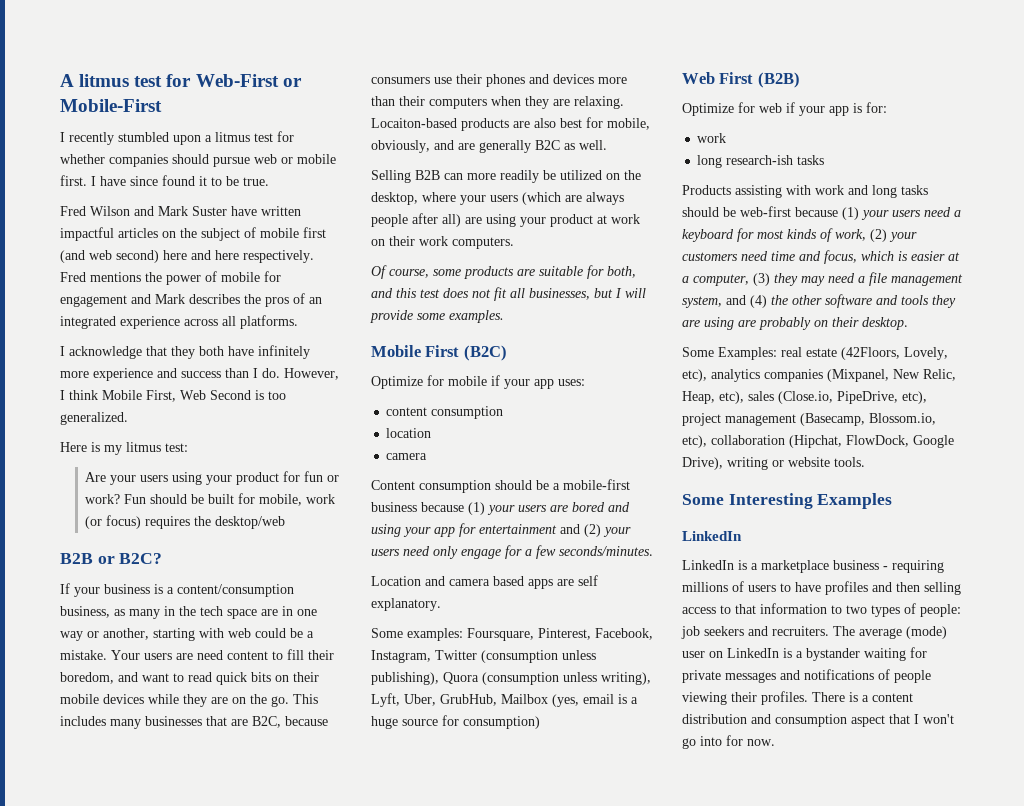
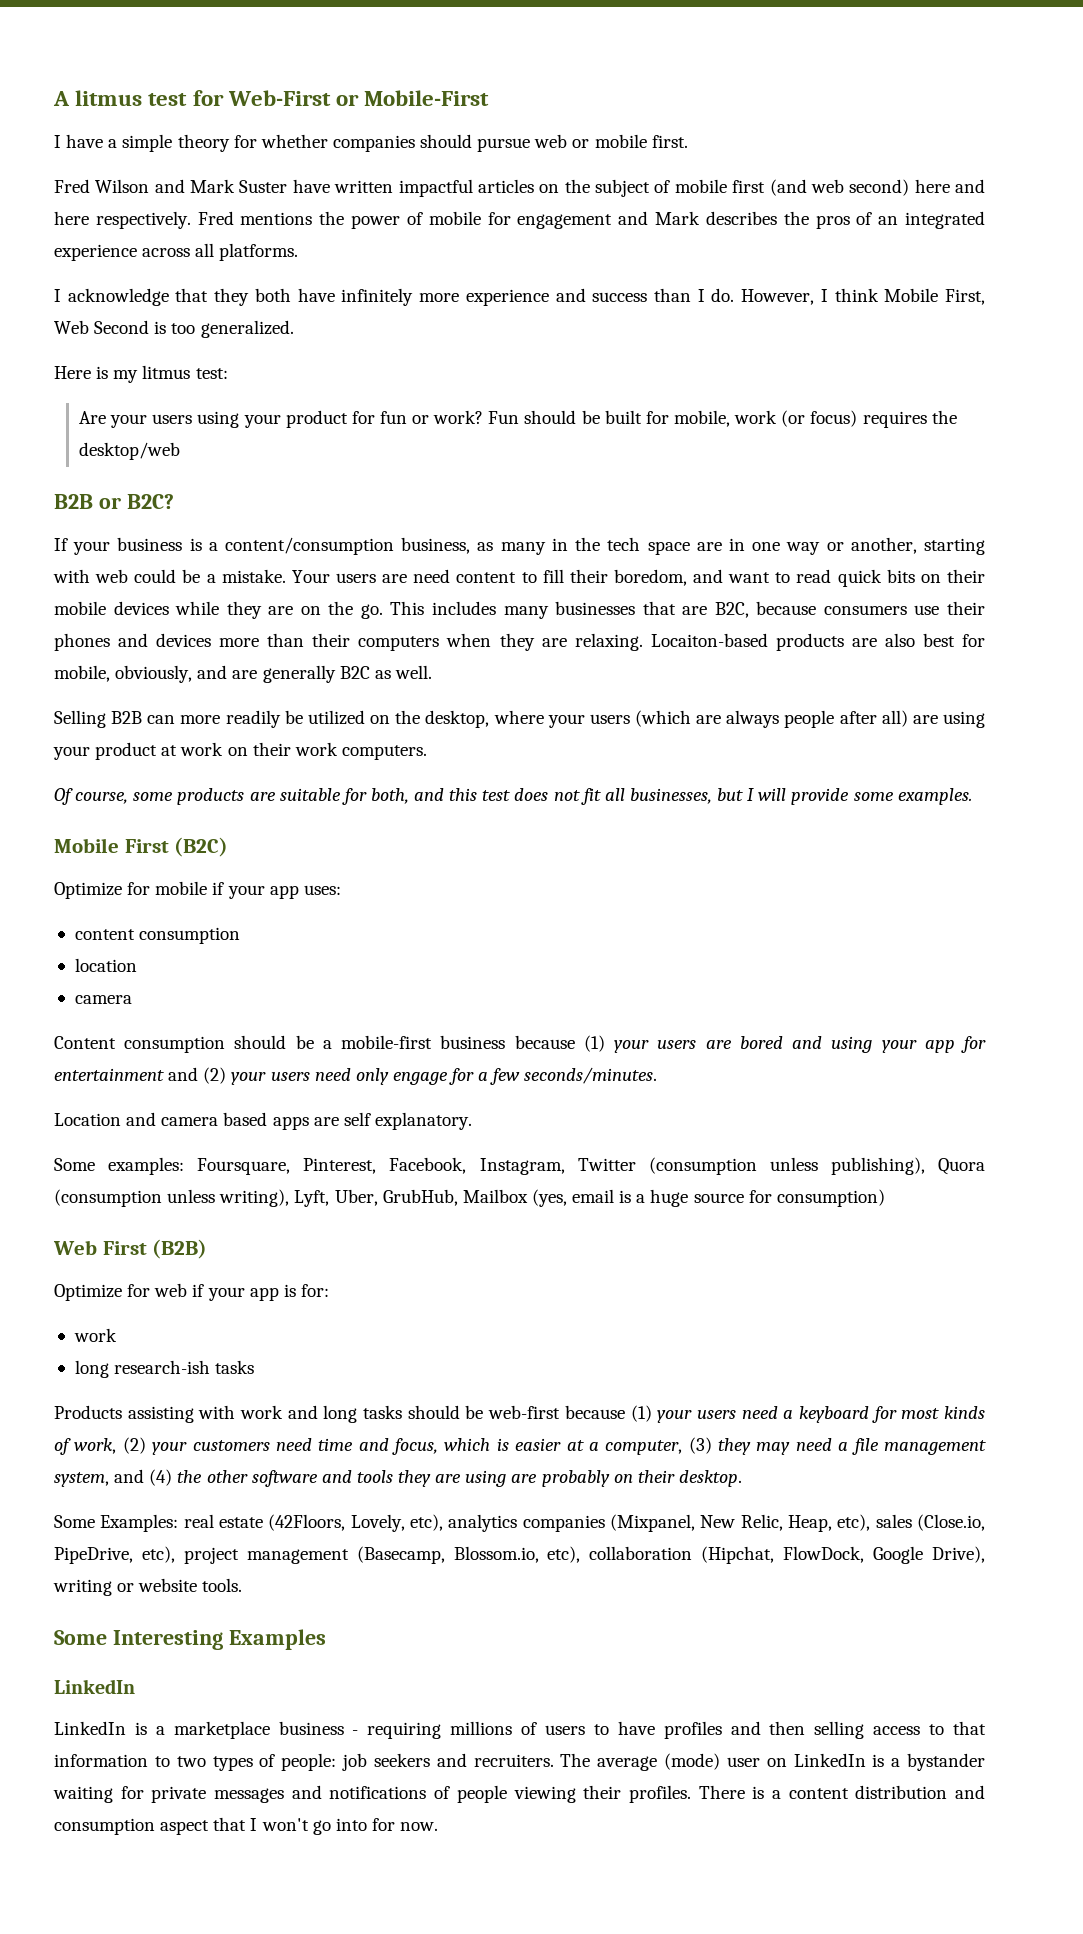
- I recently stumbled upon a litmus test for whether companies should pursue web or mobile first. I have since found it to be true.
+ I have a simple theory for whether companies should pursue web or mobile first.

